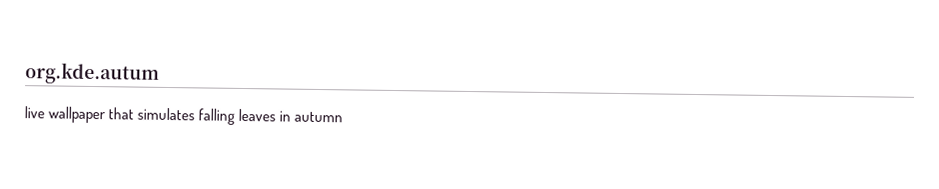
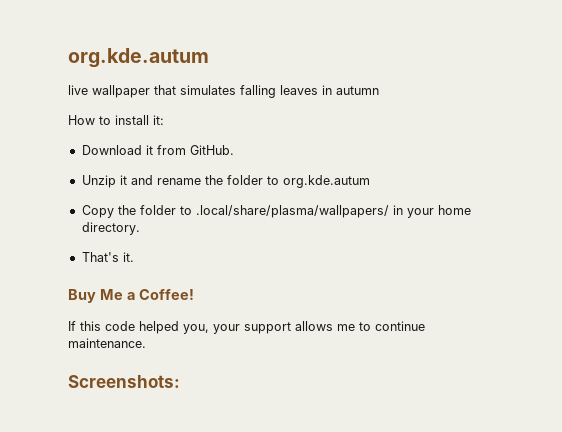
+ How to install it:
+ Download it from GitHub.
+ Unzip it and rename the folder to org.kde.autum
+ Copy the folder to .local/share/plasma/wallpapers/ in your home directory.
+ That's it.
+ Buy Me a Coffee!
+ If this code helped you, your support allows me to continue maintenance.
+ Screenshots:

